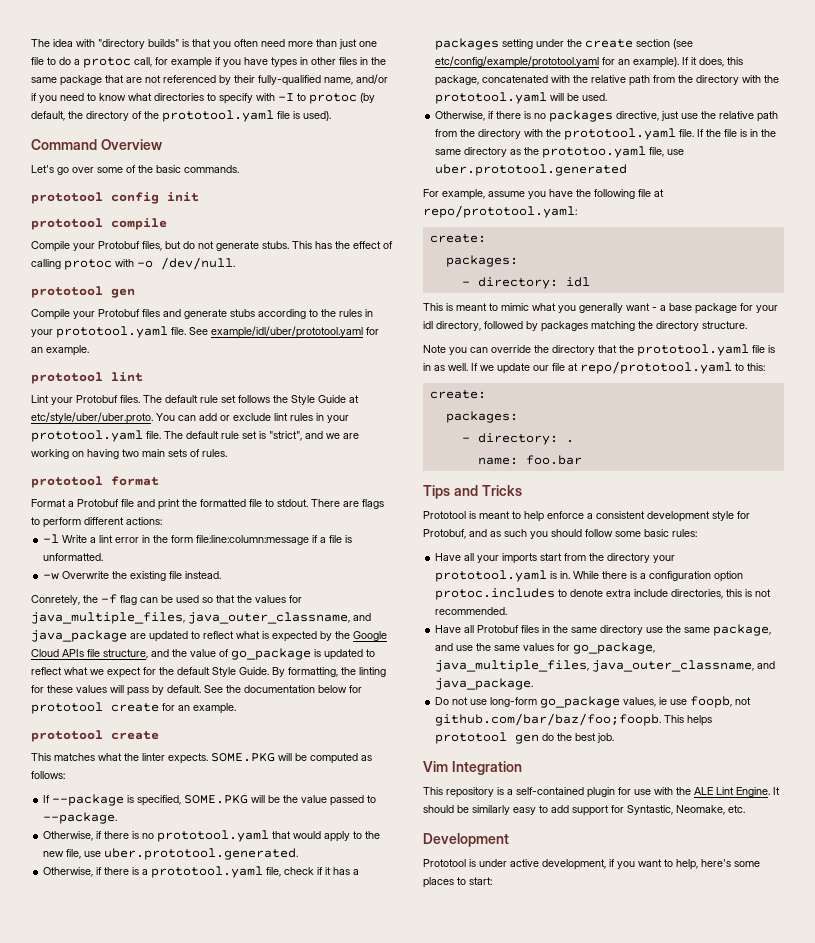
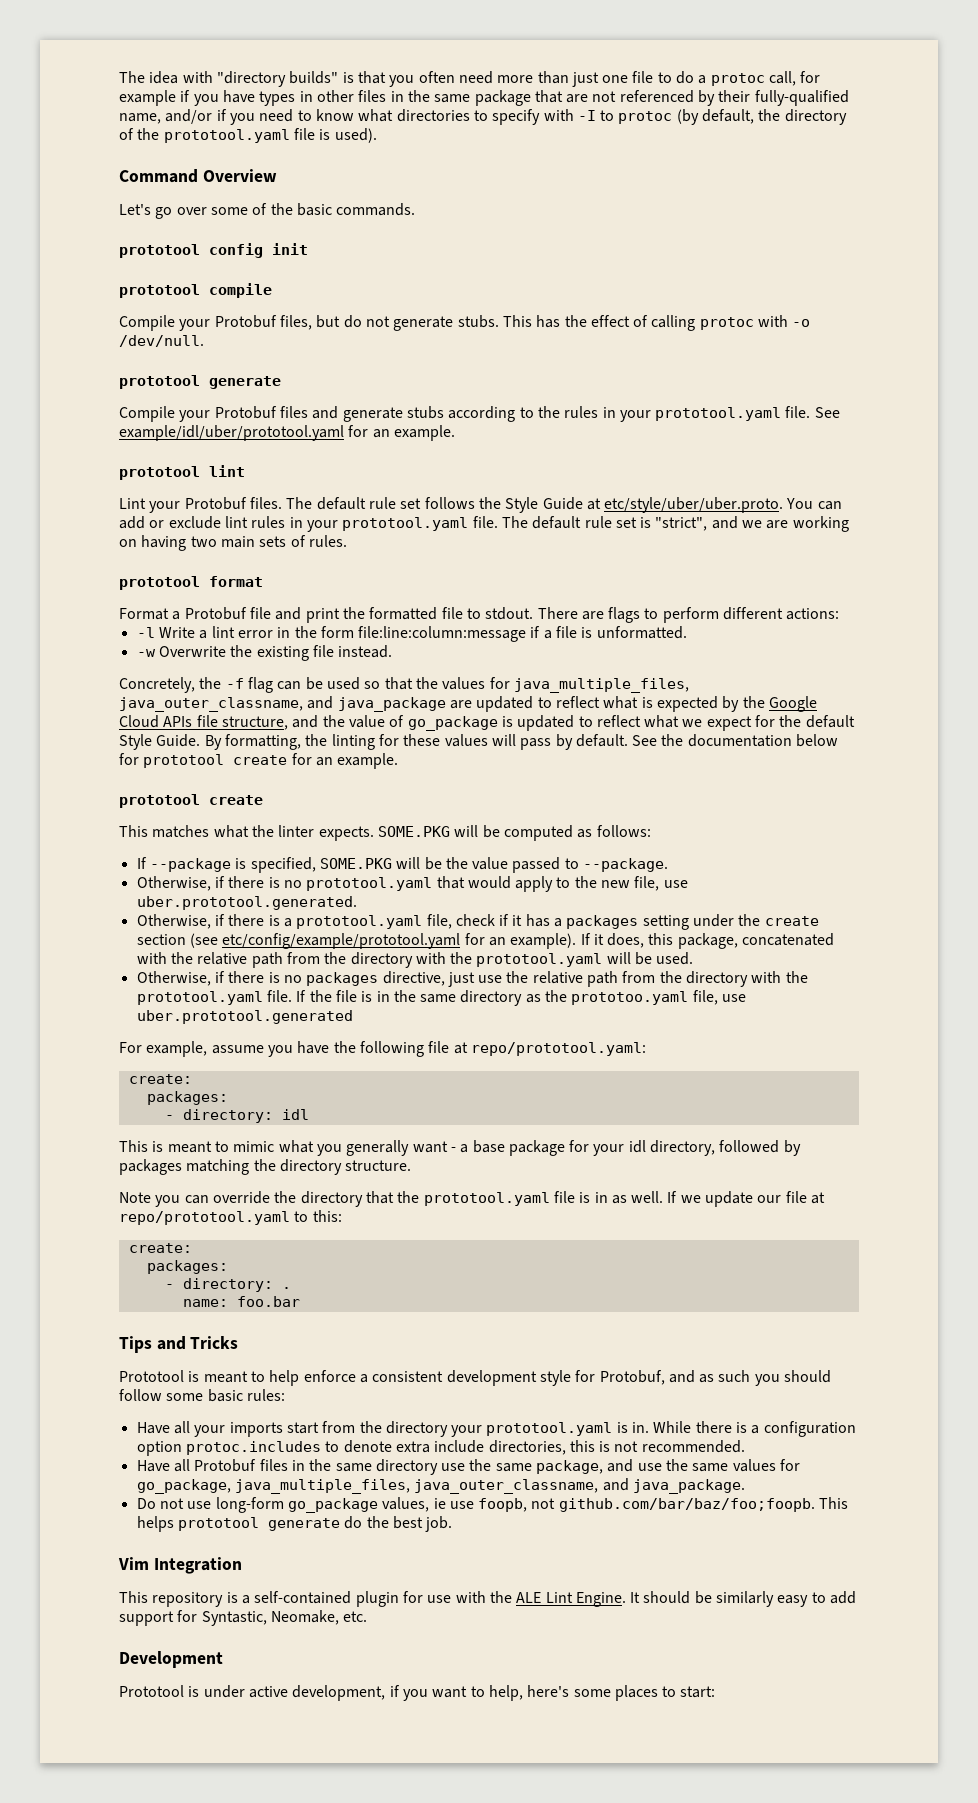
  This has the effect of calling protoc with -o /dev/null.
- prototool gen
+ prototool generate
- Conretely, the -f flag can be used so that the values for java_multiple_files, java_outer_classname, and java_package are updated to reflect what is expected by the Google Cloud APIs file structure, and the value of go_package is updated to reflect what we expect for the default Style Guide.
+ Concretely, the -f flag can be used so that the values for java_multiple_files, java_outer_classname, and java_package are updated to reflect what is expected by the Google Cloud APIs file structure, and the value of go_package is updated to reflect what we expect for the default Style Guide.
- Do not use long-form go_package values, ie use foopb, not github.com/bar/baz/foo;foopb. This helps prototool gen do the best job.
+ Do not use long-form go_package values, ie use foopb, not github.com/bar/baz/foo;foopb. This helps prototool generate do the best job.

